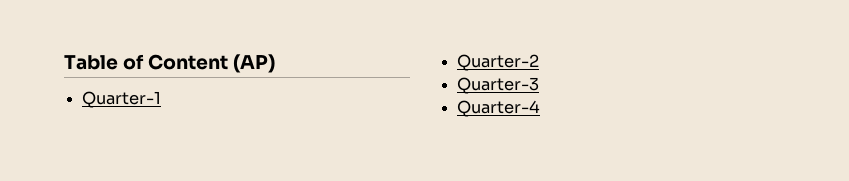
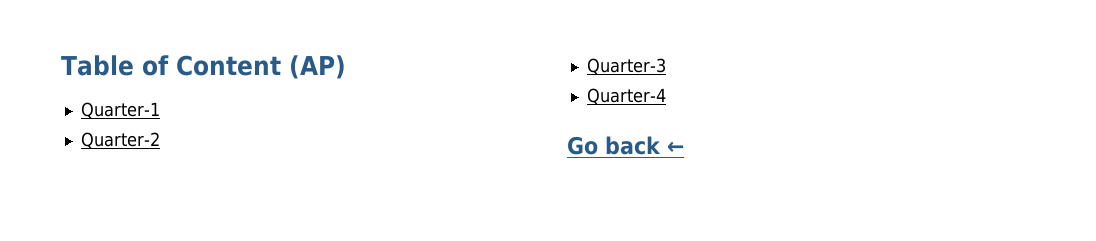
+ Go back ←

